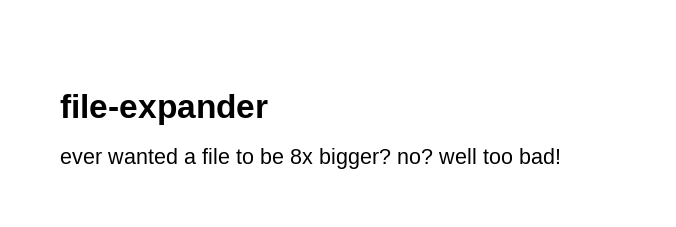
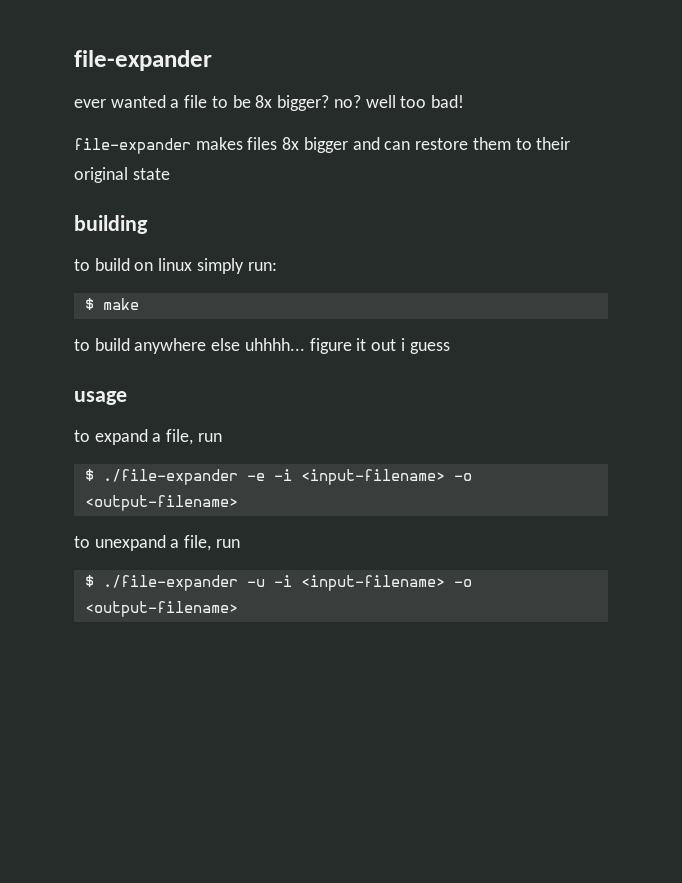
+ file-expander makes files 8x bigger and can restore them to their original state
+ building
+ to build on linux simply run:
+ $ make
+ to build anywhere else uhhhh... figure it out i guess
+ usage
+ to expand a file, run
+ $ ./file-expander -e -i <input-filename> -o <output-filename>
+ to unexpand a file, run
+ $ ./file-expander -u -i <input-filename> -o <output-filename>

